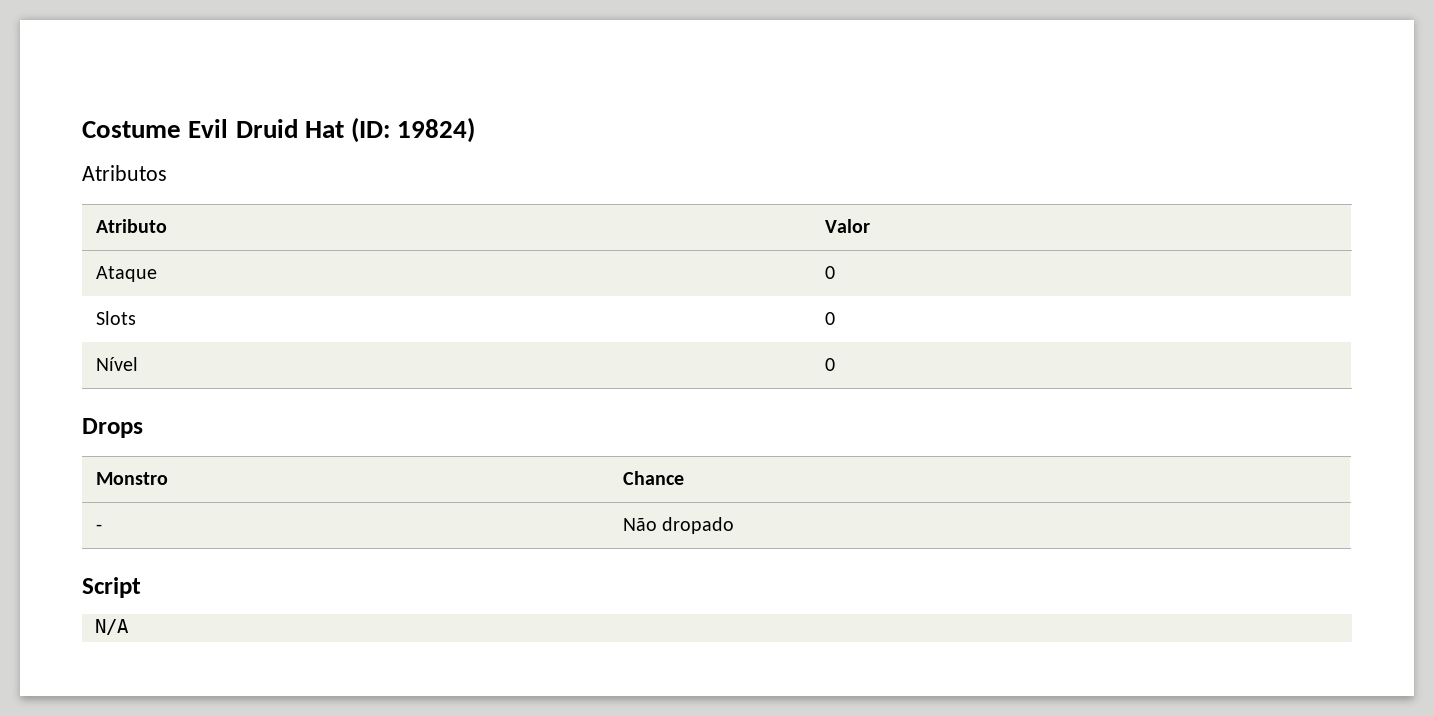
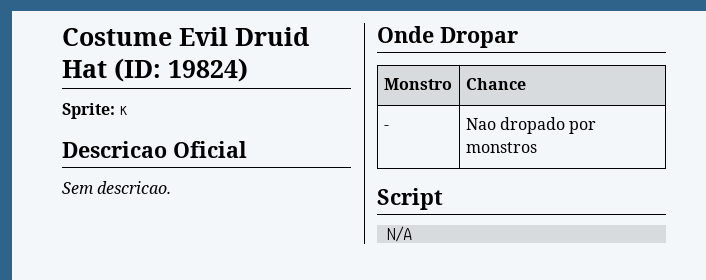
- Atributos
- Atributo | Valor
- Ataque | 0
- Slots | 0
- Nível | 0
- Drops
+ Sprite: ĸ
+ Descricao Oficial
+ Sem descricao.
+ Onde Dropar
- - | Não dropado
+ - | Nao dropado por monstros

